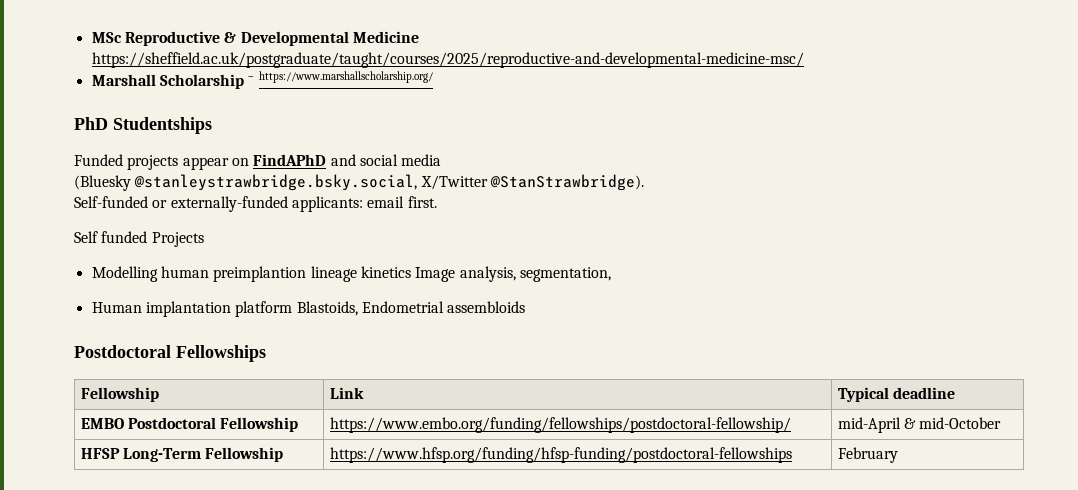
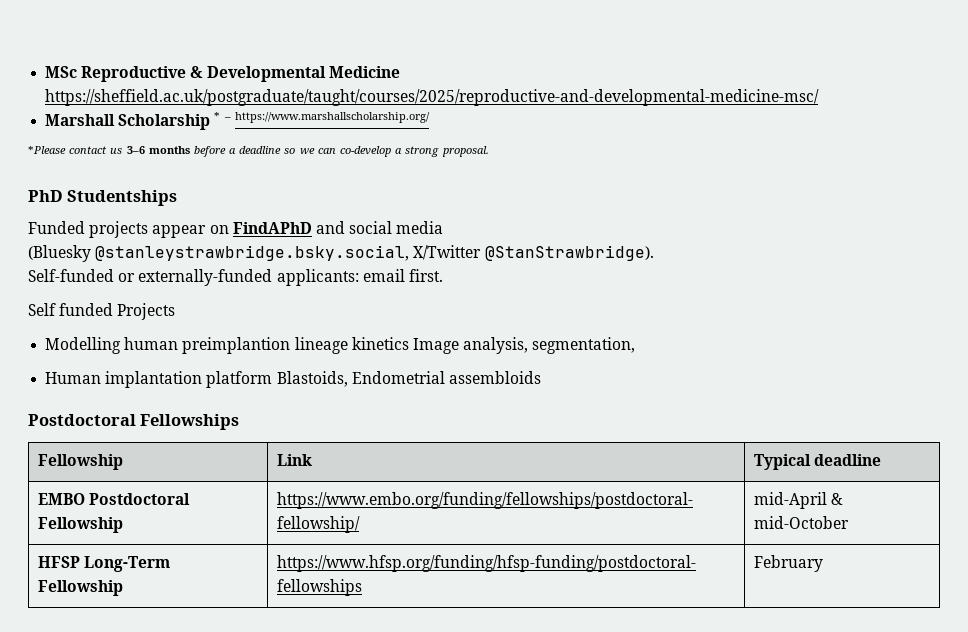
- Marshall Scholarship – https://www.marshallscholarship.org/
+ Marshall Scholarship * – https://www.marshallscholarship.org/
+ *Please contact us 3–6 months before a deadline so we can co-develop a strong proposal.

